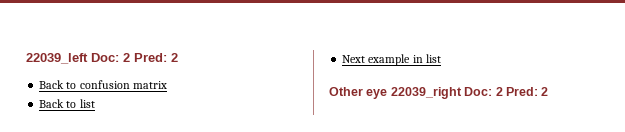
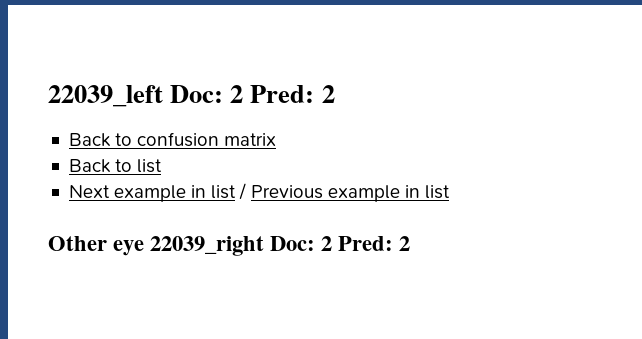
- Next example in list
+ Next example in list / Previous example in list

